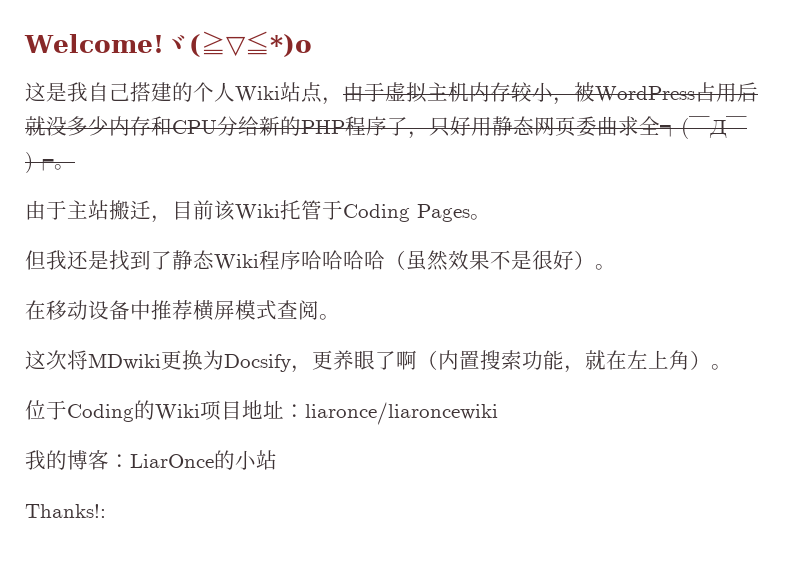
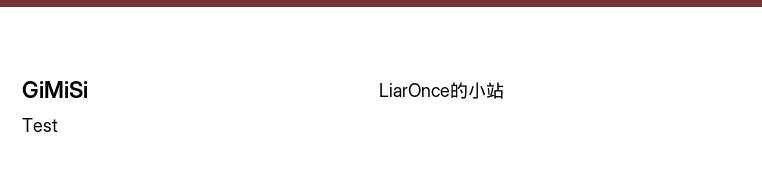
- Welcome!ヾ(≧▽≦*)o
- 这是我自己搭建的个人Wiki站点，由于虚拟主机内存较小，被WordPress占用后就没多少内存和CPU分给新的PHP程序了，只好用静态网页委曲求全┑(￣Д￣)┍。
- 由于主站搬迁，目前该Wiki托管于Coding Pages。
- 但我还是找到了静态Wiki程序哈哈哈哈（虽然效果不是很好）。
- 在移动设备中推荐横屏模式查阅。
- 这次将MDwiki更换为Docsify，更养眼了啊（内置搜索功能，就在左上角）。
- 位于Coding的Wiki项目地址：liaronce/liaroncewiki
- 我的博客：LiarOnce的小站
+ GiMiSi
+ Test
+ LiarOnce的小站
- Thanks!:

